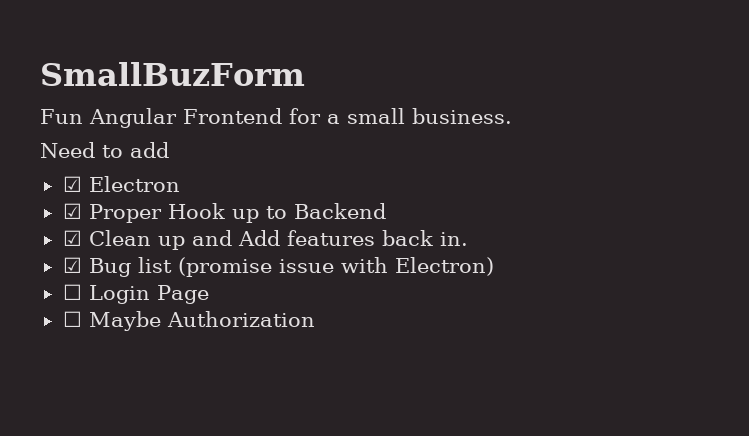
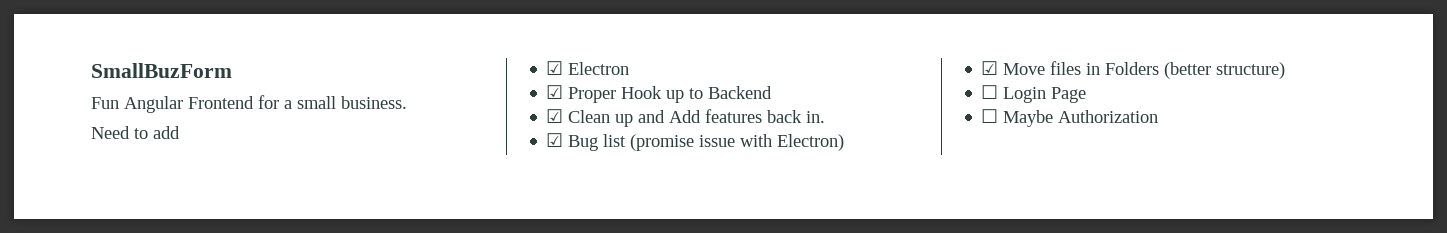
+ ☑ Move files in Folders (better structure)

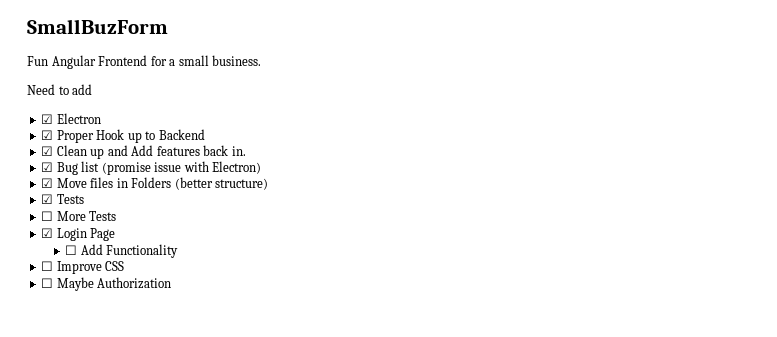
- ☐ Login Page
+ ☑ Tests
+ ☐ More Tests
+ ☑ Login Page
+ ☐ Add Functionality
+ ☐ Improve CSS

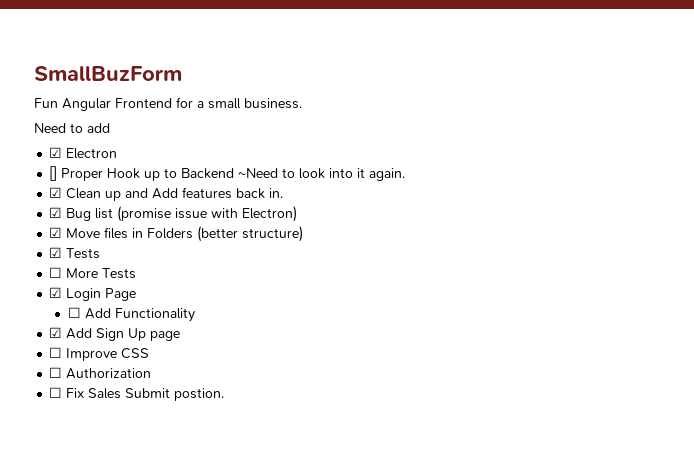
- ☑ Proper Hook up to Backend
+ [] Proper Hook up to Backend ~Need to look into it again.
+ ☑ Add Sign Up page
- ☐ Maybe Authorization
+ ☐ Authorization
+ ☐ Fix Sales Submit postion.

